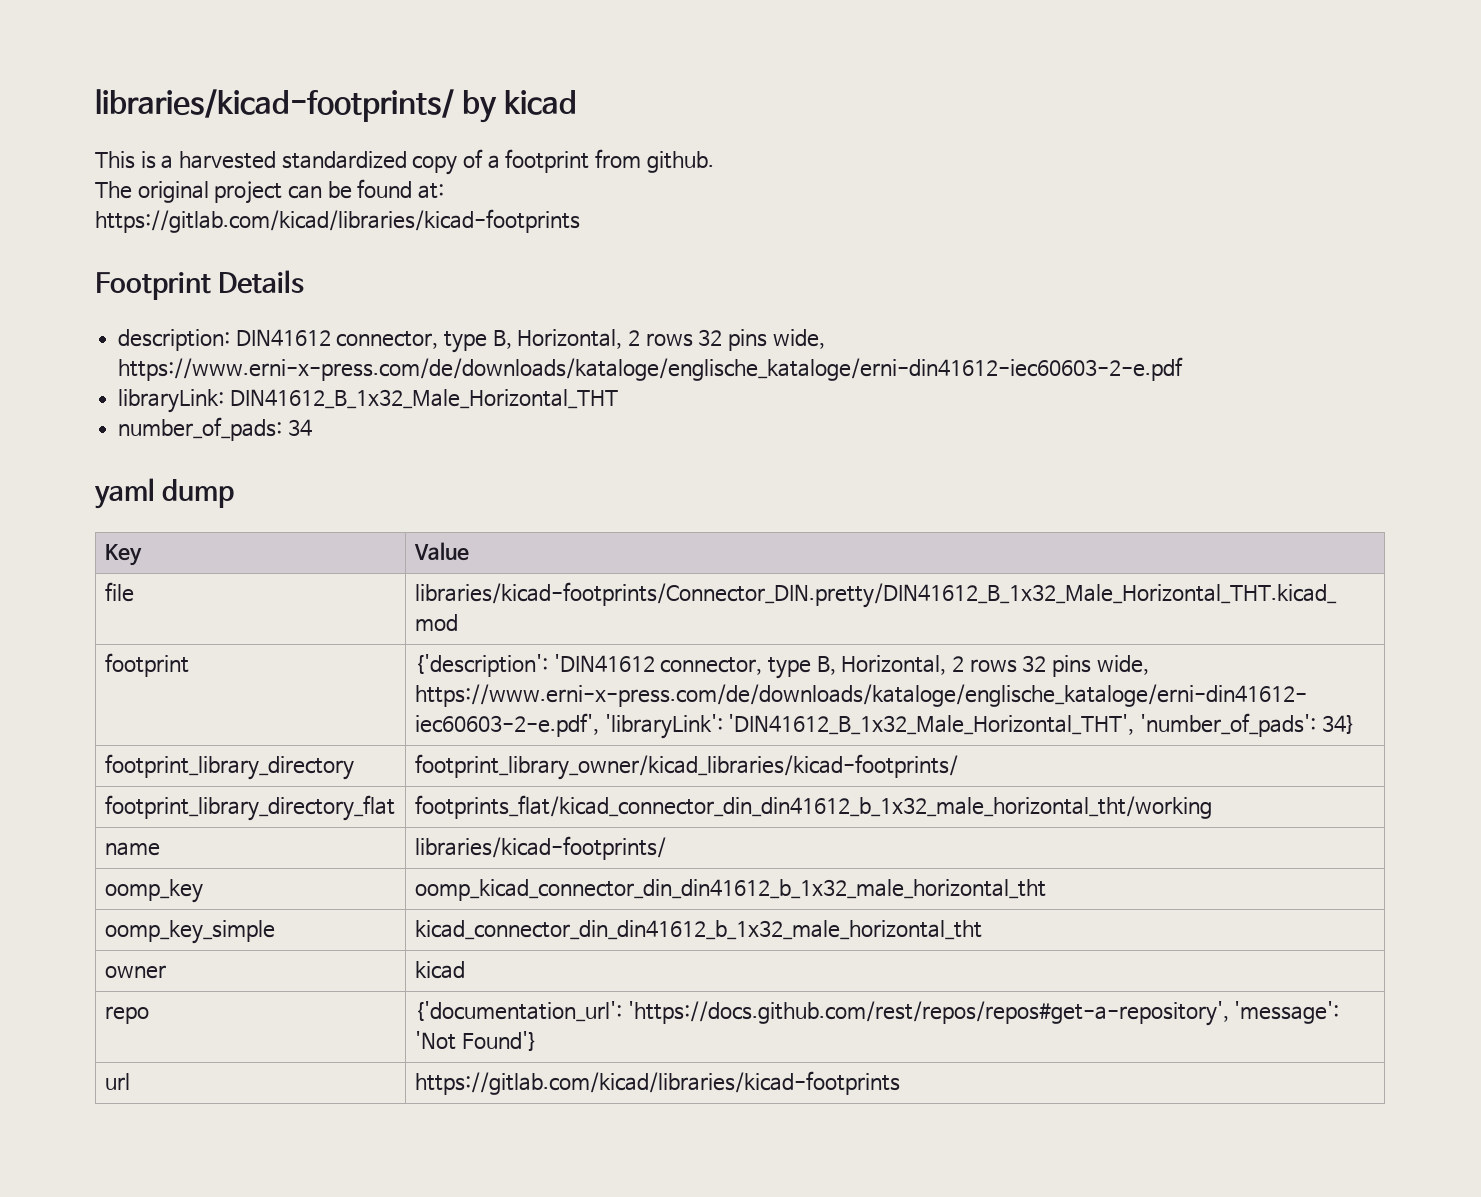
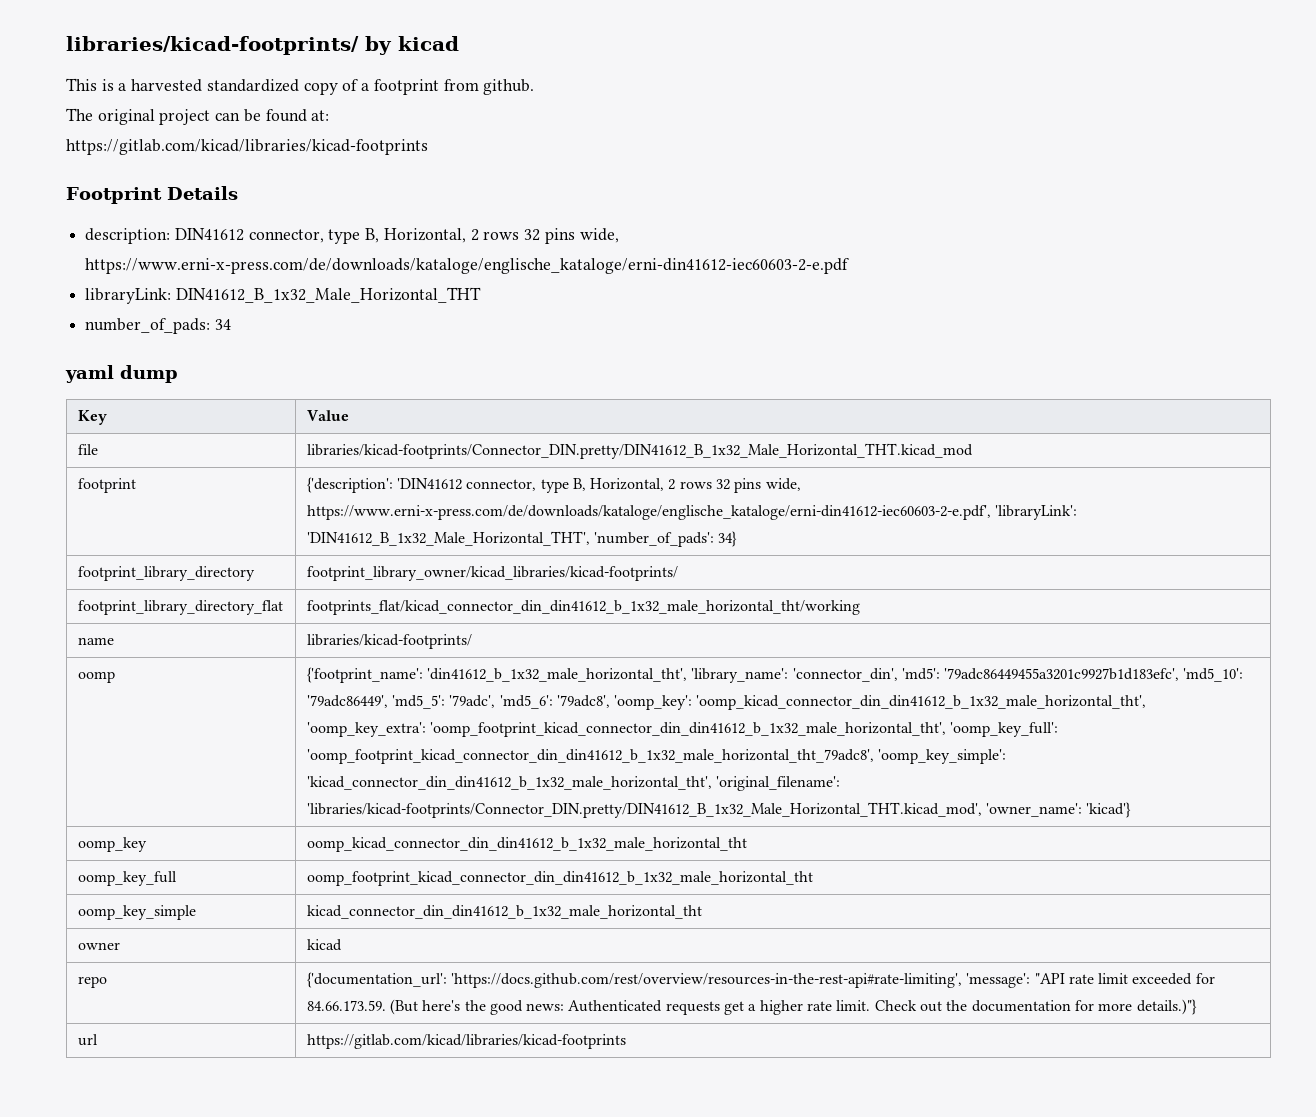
+ oomp | {'footprint_name': 'din41612_b_1x32_male_horizontal_tht', 'library_name': 'connector_din', 'md5': '79adc86449455a3201c9927b1d183efc', 'md5_10': '79adc86449', 'md5_5': '79adc', 'md5_6': '79adc8', 'oomp_key': 'oomp_kicad_connector_din_din41612_b_1x32_male_horizontal_tht', 'oomp_key_extra': 'oomp_footprint_kicad_connector_din_din41612_b_1x32_male_horizontal_tht', 'oomp_key_full': 'oomp_footprint_kicad_connector_din_din41612_b_1x32_male_horizontal_tht_79adc8', 'oomp_key_simple': 'kicad_connector_din_din41612_b_1x32_male_horizontal_tht', 'original_filename': 'libraries/kicad-footprints/Connector_DIN.pretty/DIN41612_B_1x32_Male_Horizontal_THT.kicad_mod', 'owner_name': 'kicad'}
+ oomp_key_full | oomp_footprint_kicad_connector_din_din41612_b_1x32_male_horizontal_tht
- repo | {'documentation_url': 'https://docs.github.com/rest/repos/repos#get-a-repository', 'message': 'Not Found'}
+ repo | {'documentation_url': 'https://docs.github.com/rest/overview/resources-in-the-rest-api#rate-limiting', 'message': "API rate limit exceeded for 84.66.173.59. (But here's the good news: Authenticated requests get a higher rate limit. Check out the documentation for more details.)"}

